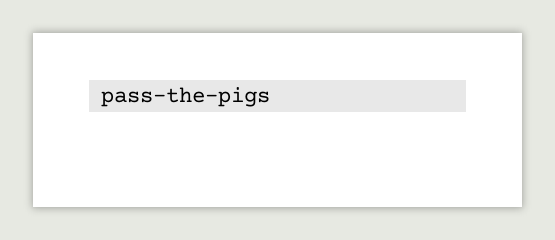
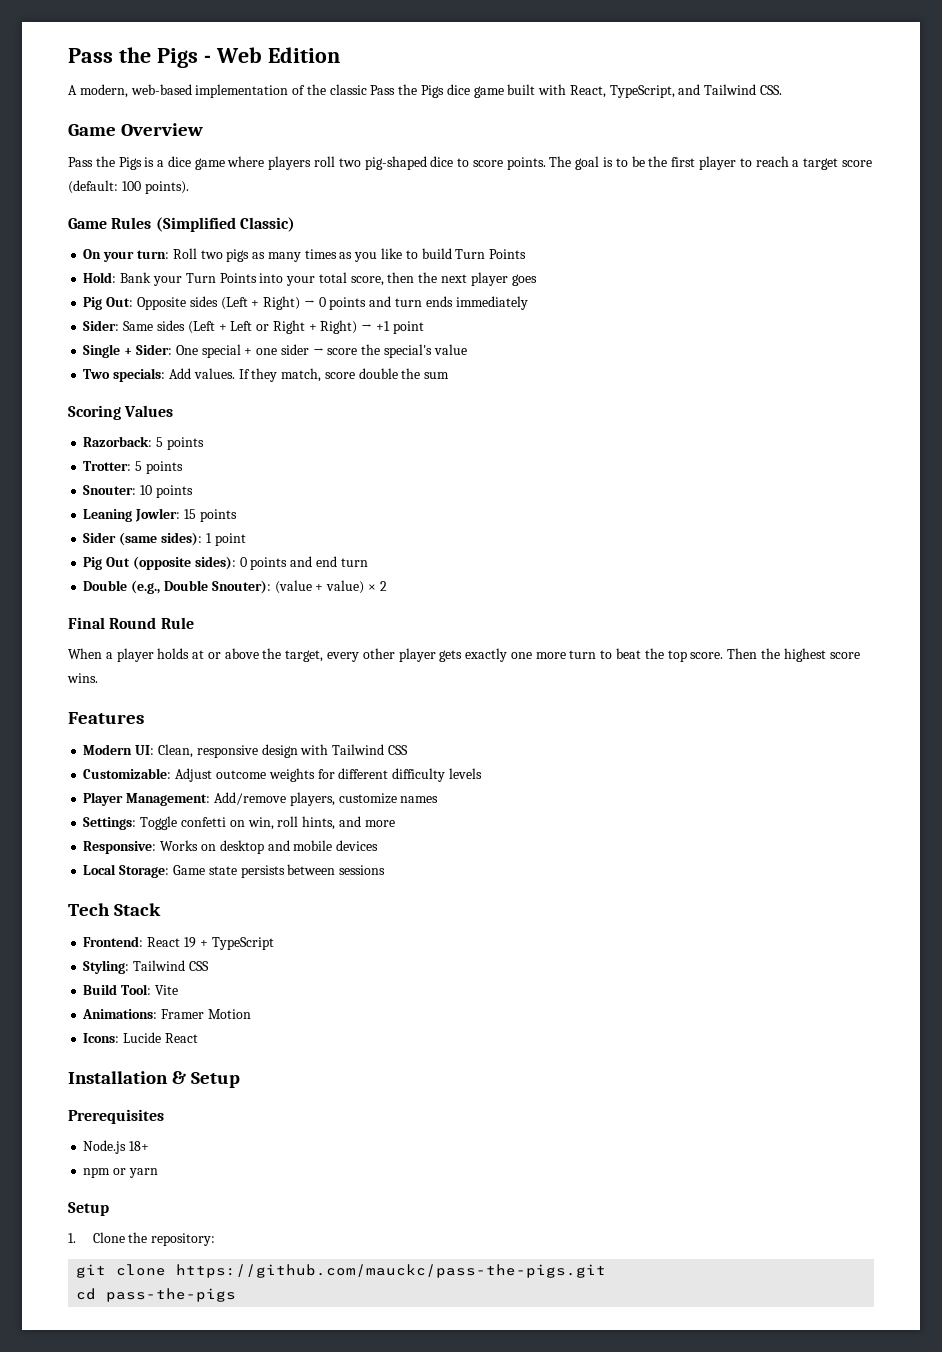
- pass-the-pigs
+ Pass the Pigs - Web Edition
+ A modern, web-based implementation of the classic Pass the Pigs dice game built with React, TypeScript, and Tailwind CSS.
+ Game Overview
+ Pass the Pigs is a dice game where players roll two pig-shaped dice to score points. The goal is to be the first player to reach a target score (default: 100 points).
+ Game Rules (Simplified Classic)
+ On your turn: Roll two pigs as many times as you like to build Turn Points
+ Hold: Bank your Turn Points into your total score, then the next player goes
+ Pig Out: Opposite sides (Left + Right) → 0 points and turn ends immediately
+ Sider: Same sides (Left + Left or Right + Right) → +1 point
+ Single + Sider: One special + one sider → score the special's value
+ Two specials: Add values. If they match, score double the sum
+ Scoring Values
+ Razorback: 5 points
+ Trotter: 5 points
+ Snouter: 10 points
+ Leaning Jowler: 15 points
+ Sider (same sides): 1 point
+ Pig Out (opposite sides): 0 points and end turn
+ Double (e.g., Double Snouter): (value + value) × 2
+ Final Round Rule
+ When a player holds at or above the target, every other player gets exactly one more turn to beat the top score. Then the highest score wins.
+ Features
+ Modern UI: Clean, responsive design with Tailwind CSS
+ Customizable: Adjust outcome weights for different difficulty levels
+ Player Management: Add/remove players, customize names
+ Settings: Toggle confetti on win, roll hints, and more
+ Responsive: Works on desktop and mobile devices
+ Local Storage: Game state persists between sessions
+ Tech Stack
+ Frontend: React 19 + TypeScript
+ Styling: Tailwind CSS
+ Build Tool: Vite
+ Animations: Framer Motion
+ Icons: Lucide React
+ Installation & Setup
+ Prerequisites
+ Node.js 18+
+ npm or yarn
+ Setup
+ 1. Clone the repository:
+ git clone https://github.com/mauckc/pass-the-pigs.git
+ cd pass-the-pigs

